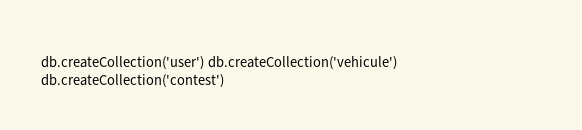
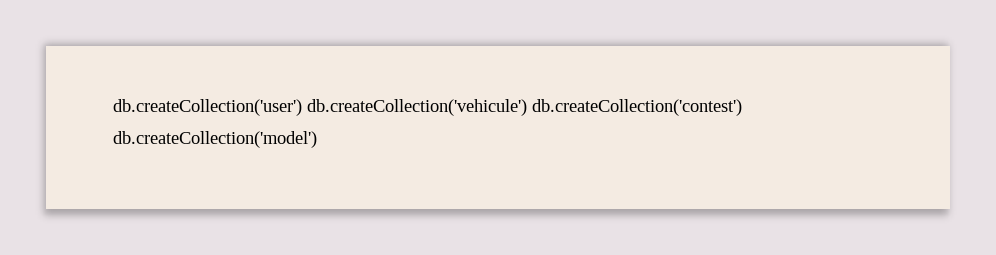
- db.createCollection('user') db.createCollection('vehicule') db.createCollection('contest')
+ db.createCollection('user') db.createCollection('vehicule') db.createCollection('contest') db.createCollection('model')

